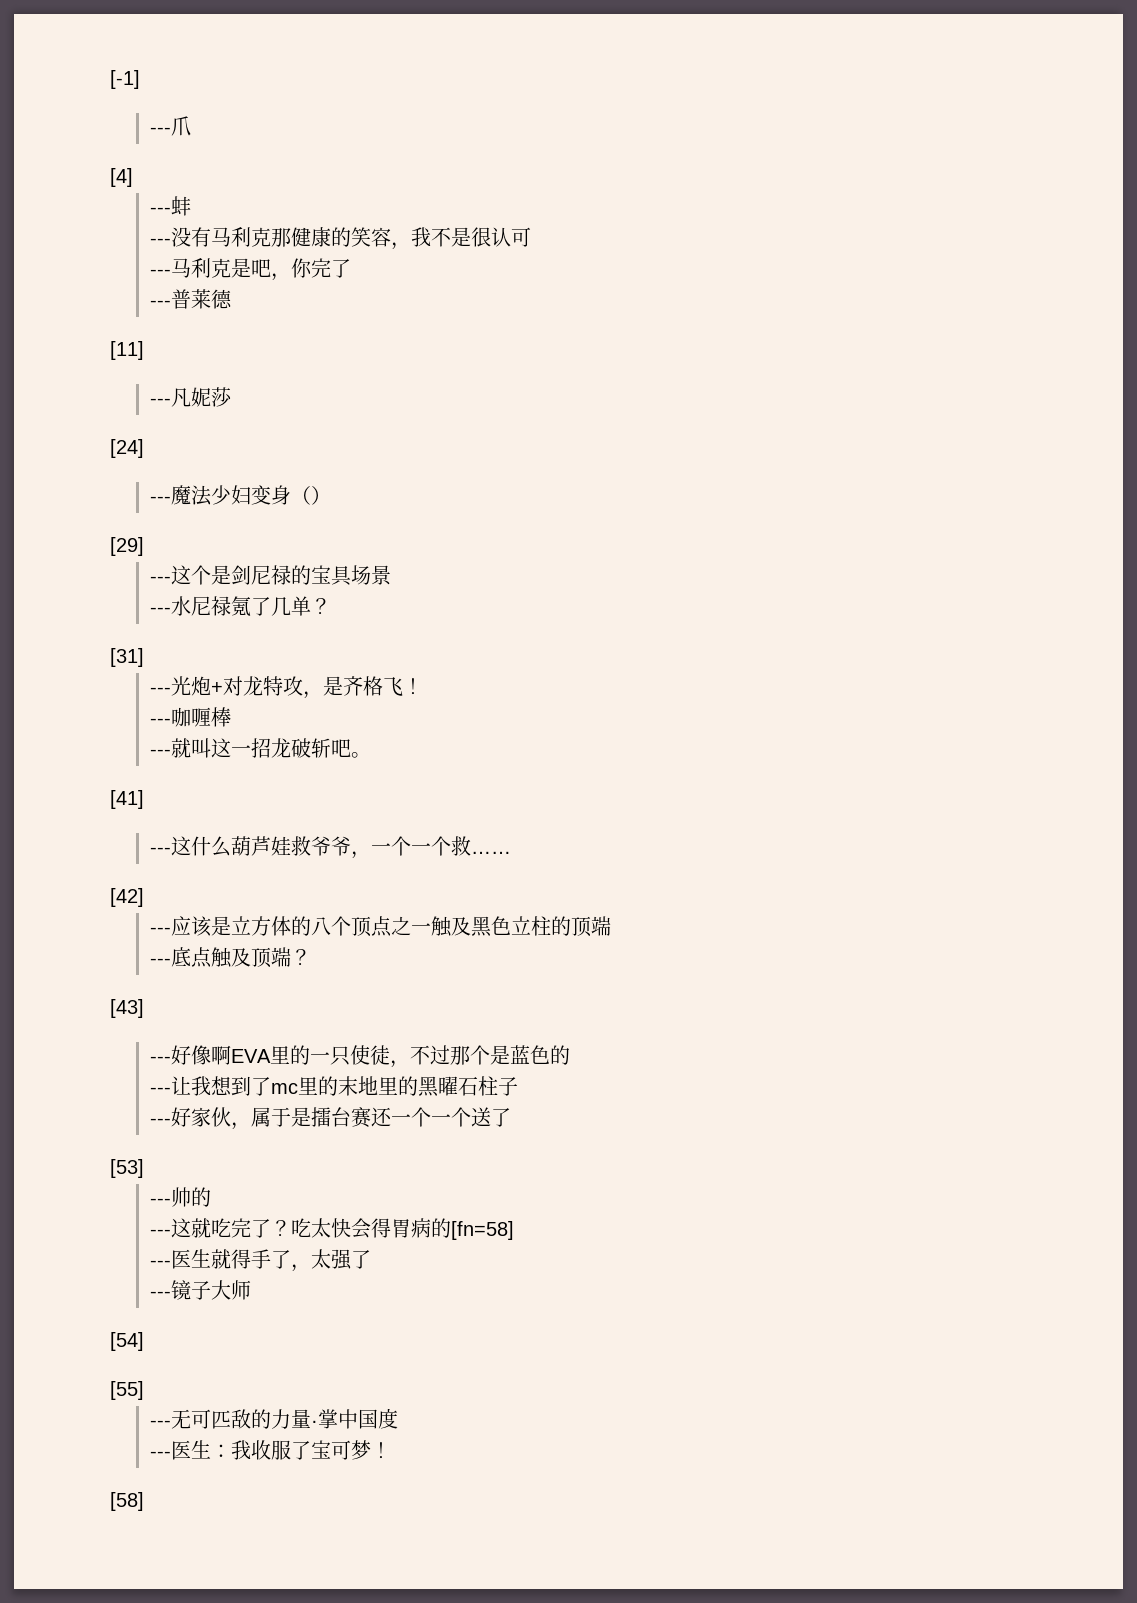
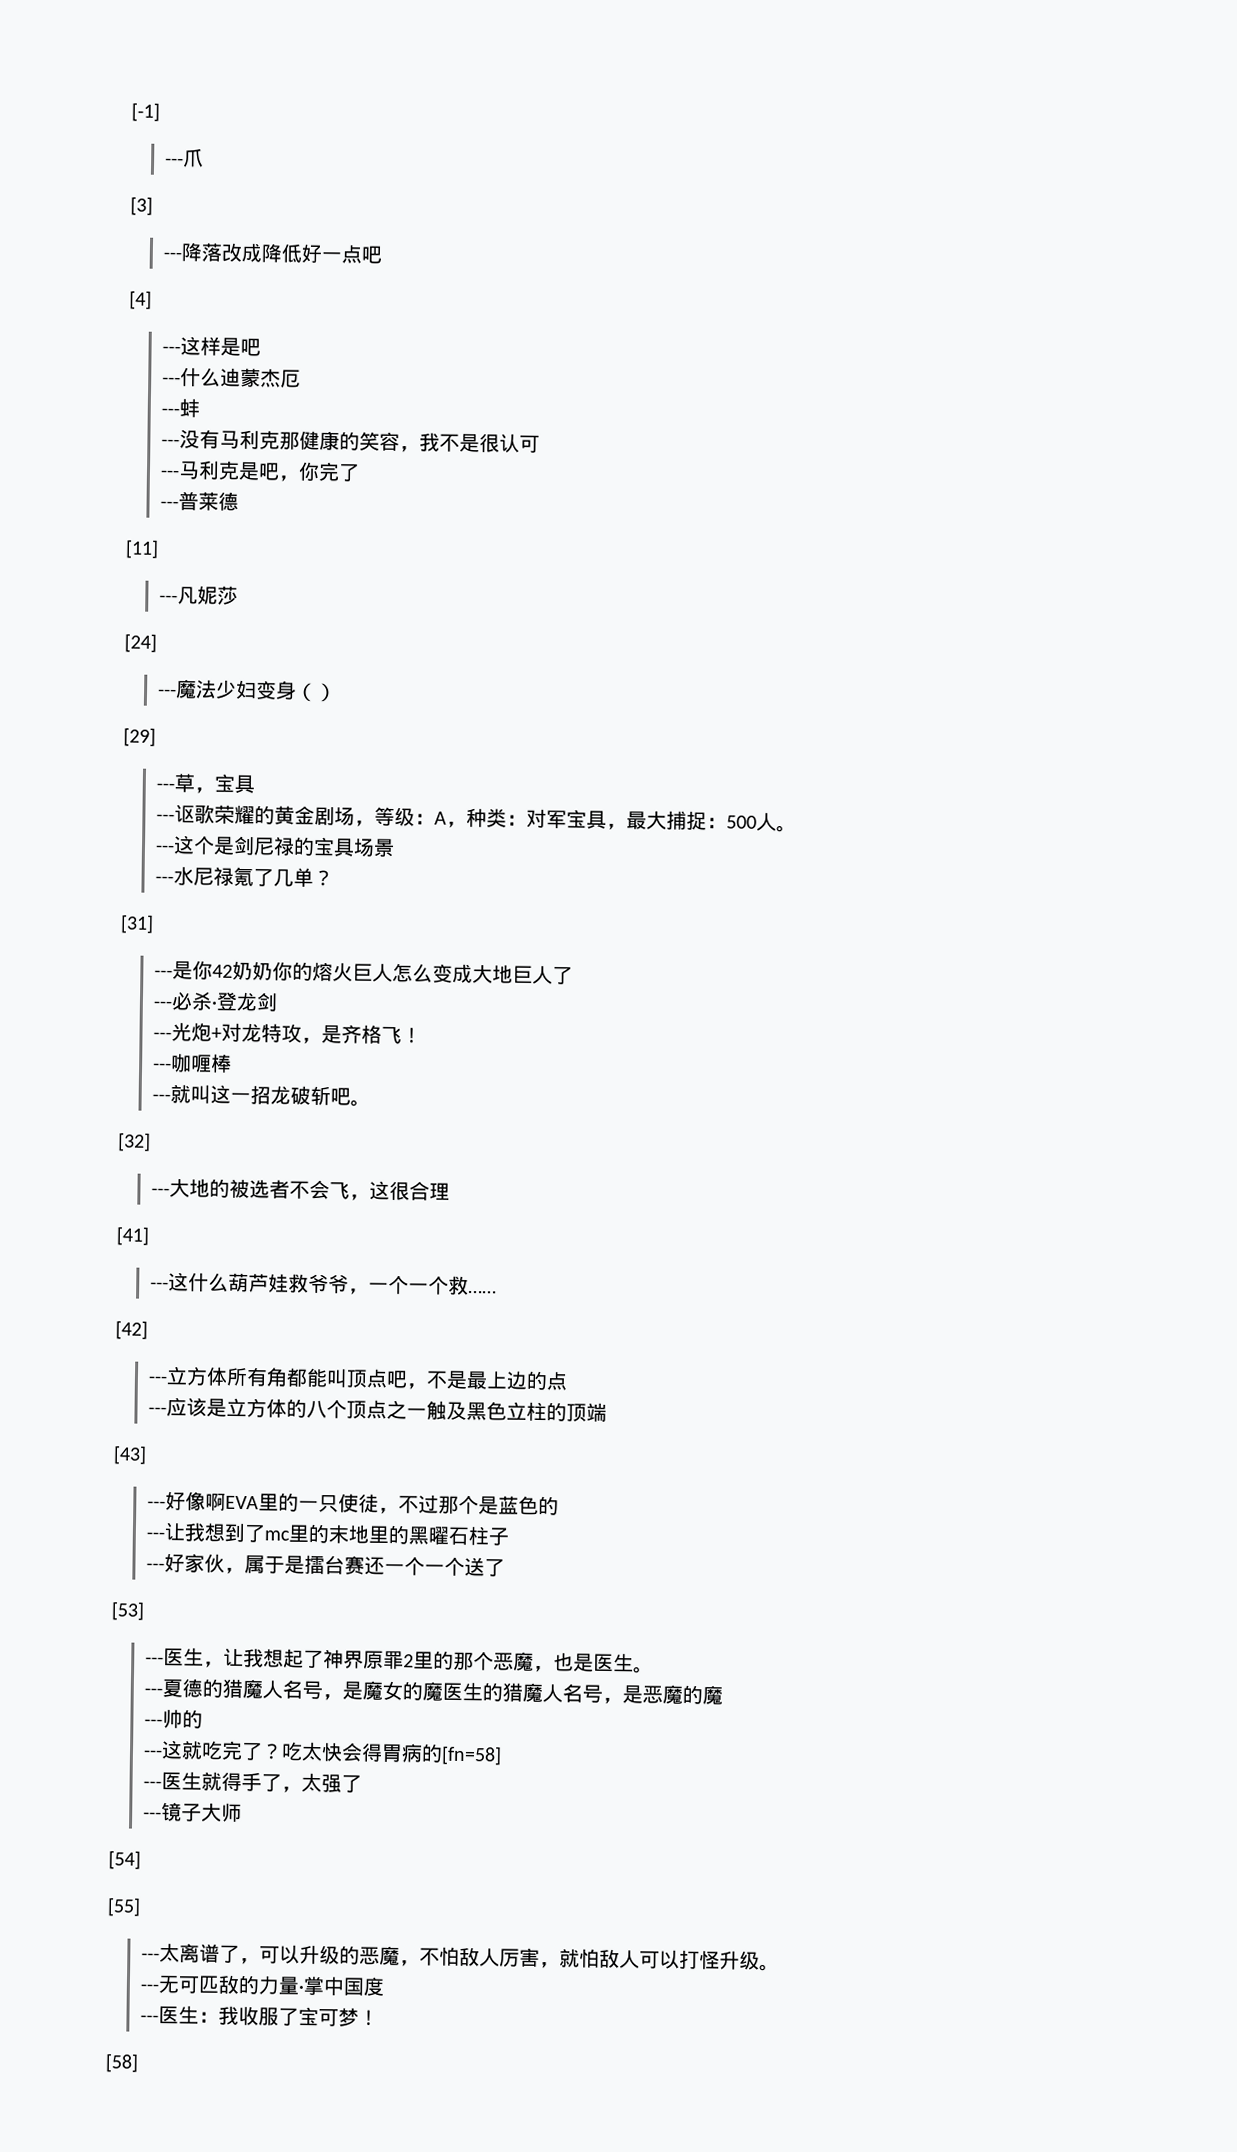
+ [3]
+ ---降落改成降低好一点吧
  [4]
+ ---这样是吧
+ ---什么迪蒙杰厄
+ ---草，宝具
+ ---讴歌荣耀的黄金剧场，等级：A，种类：对军宝具，最大捕捉：500人。
+ ---是你42奶奶你的熔火巨人怎么变成大地巨人了
+ ---必杀·登龙剑
+ [32]
+ ---大地的被选者不会飞，这很合理
+ ---立方体所有角都能叫顶点吧，不是最上边的点
- ---底点触及顶端？
+ ---医生，让我想起了神界原罪2里的那个恶魔，也是医生。
+ ---夏德的猎魔人名号，是魔女的魔医生的猎魔人名号，是恶魔的魔
+ ---太离谱了，可以升级的恶魔，不怕敌人厉害，就怕敌人可以打怪升级。

